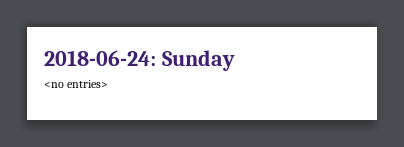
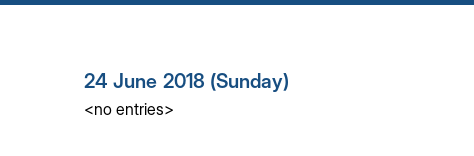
- 2018-06-24: Sunday
+ 24 June 2018 (Sunday)

